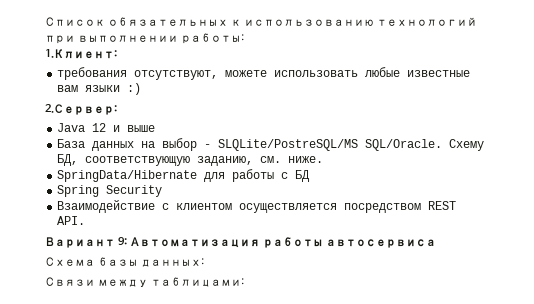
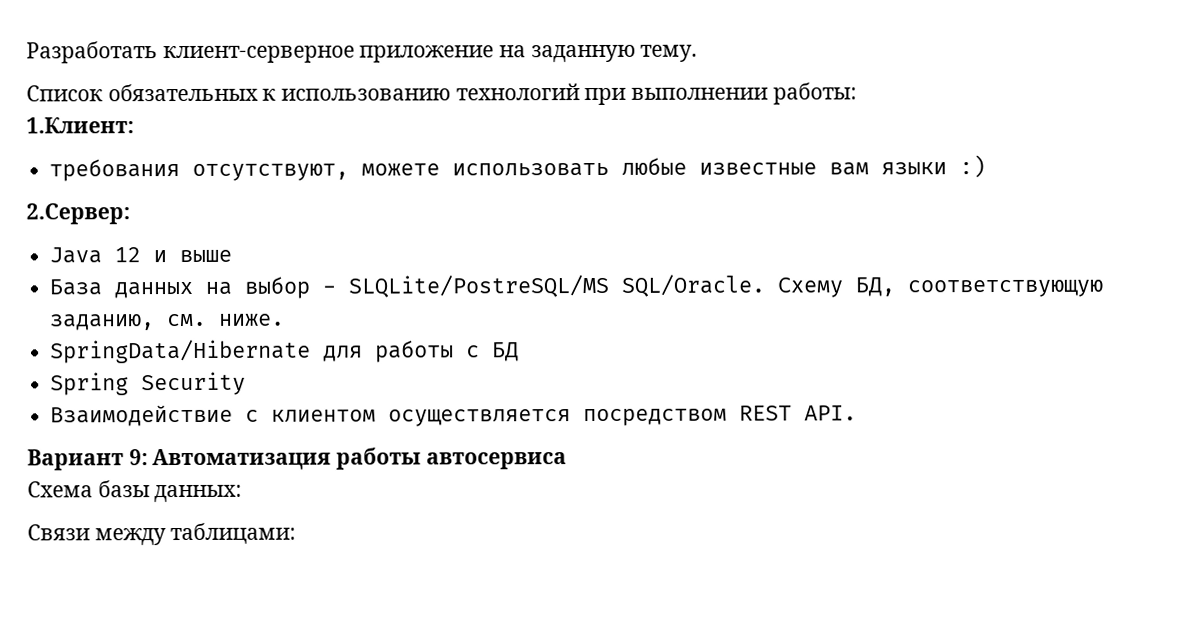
+ Разработать клиент-серверное приложение на заданную тему.

